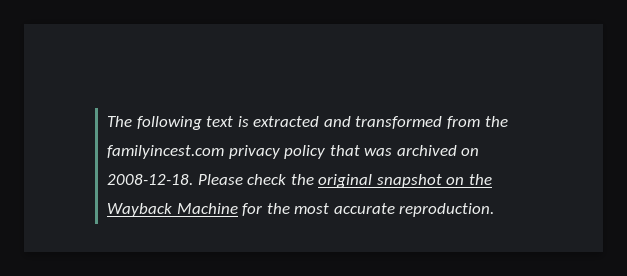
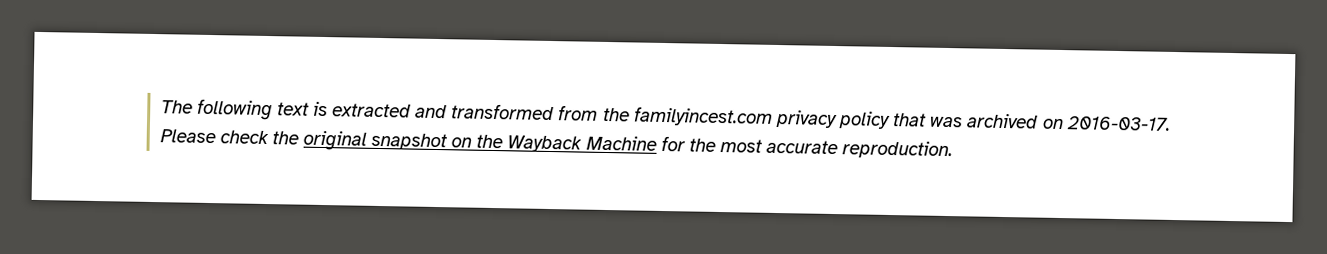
- The following text is extracted and transformed from the familyincest.com privacy policy that was archived on 2008-12-18.
+ The following text is extracted and transformed from the familyincest.com privacy policy that was archived on 2016-03-17.

